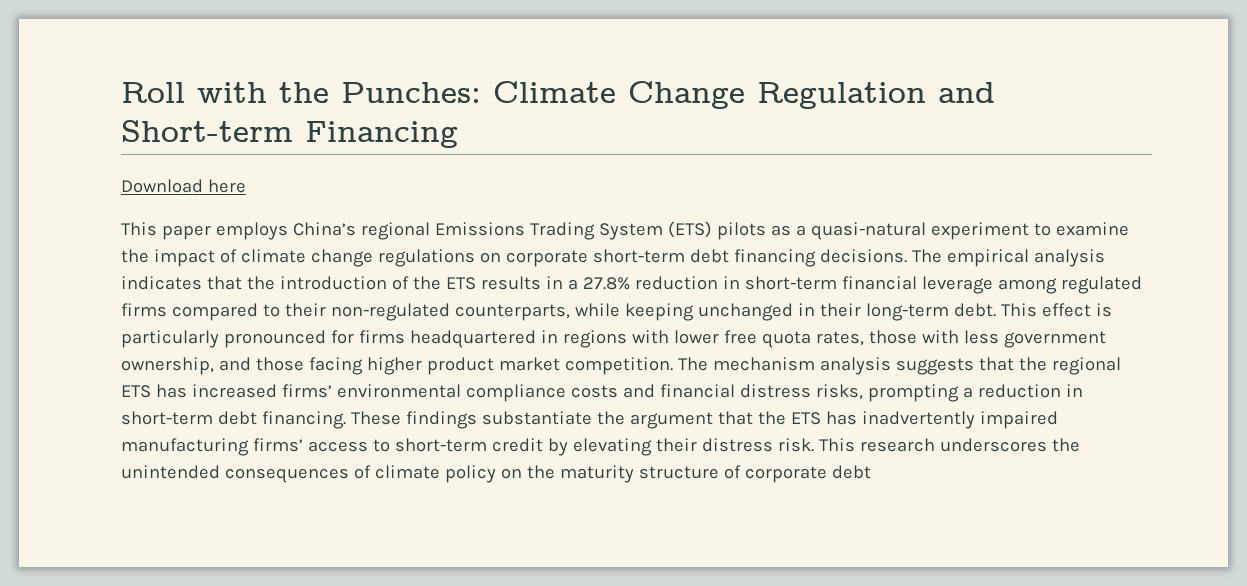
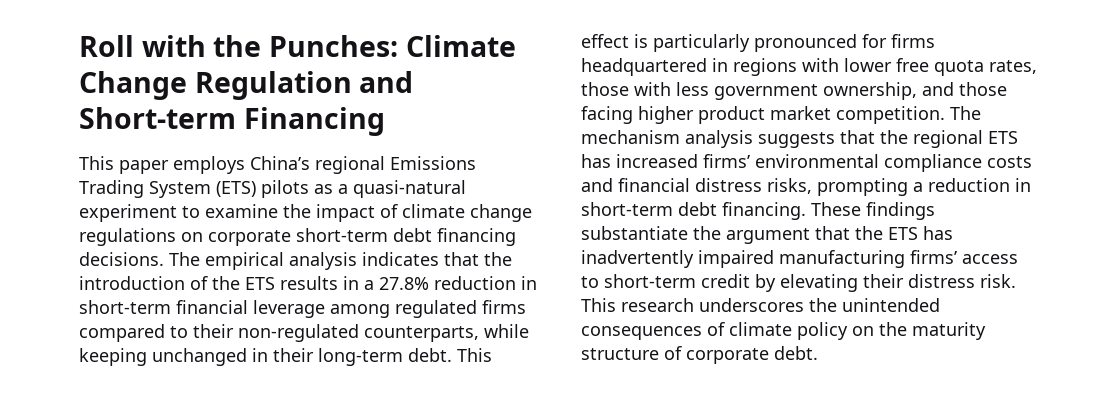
- Download here
- This research underscores the unintended consequences of climate policy on the maturity structure of corporate debt
+ This research underscores the unintended consequences of climate policy on the maturity structure of corporate debt.

